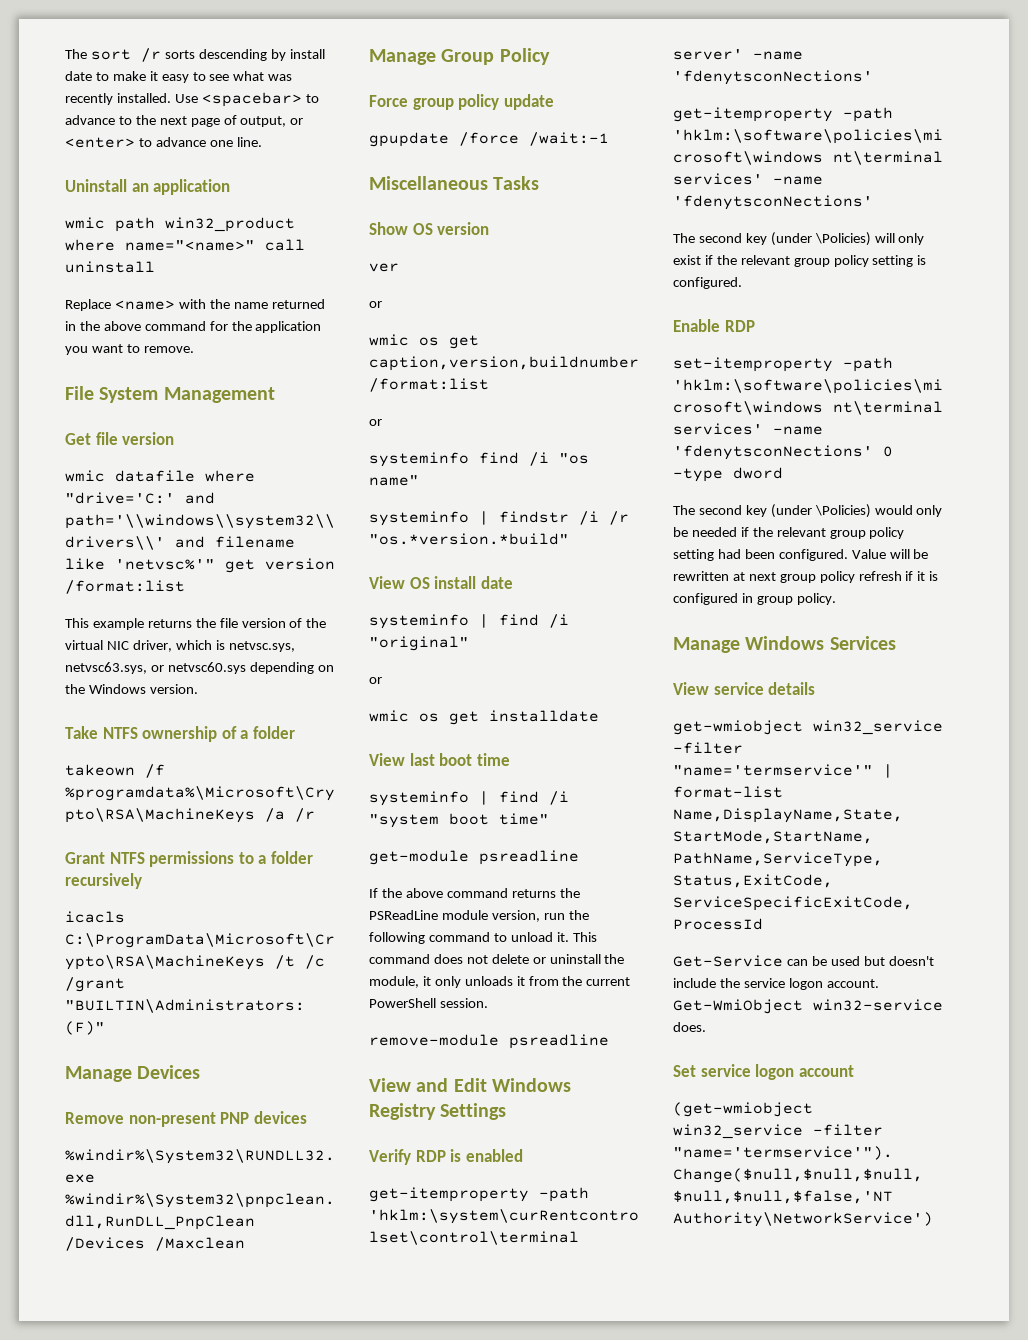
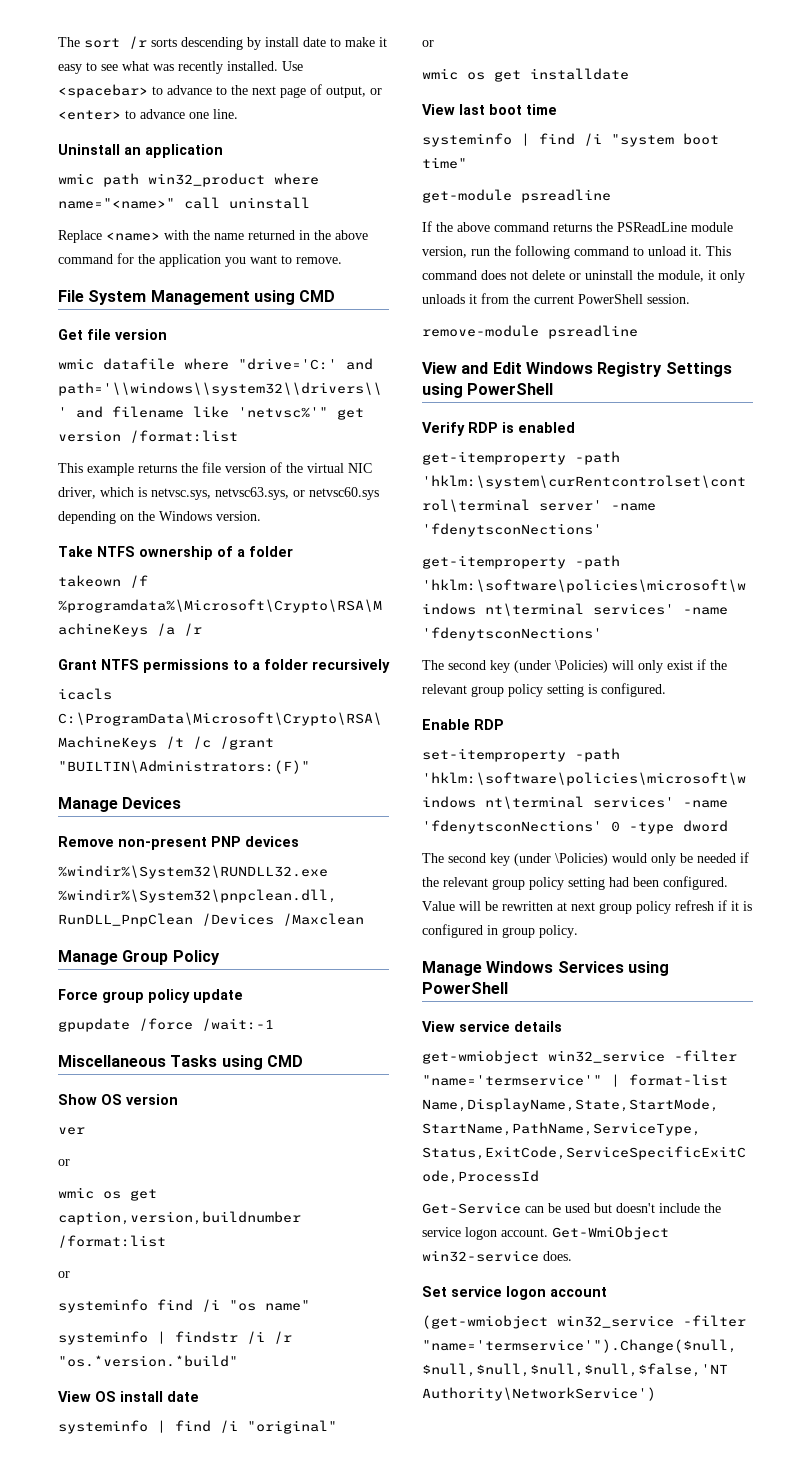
- File System Management
+ File System Management using CMD
- Miscellaneous Tasks
+ Miscellaneous Tasks using CMD
- View and Edit Windows Registry Settings
+ View and Edit Windows Registry Settings using PowerShell
- Manage Windows Services
+ Manage Windows Services using PowerShell

